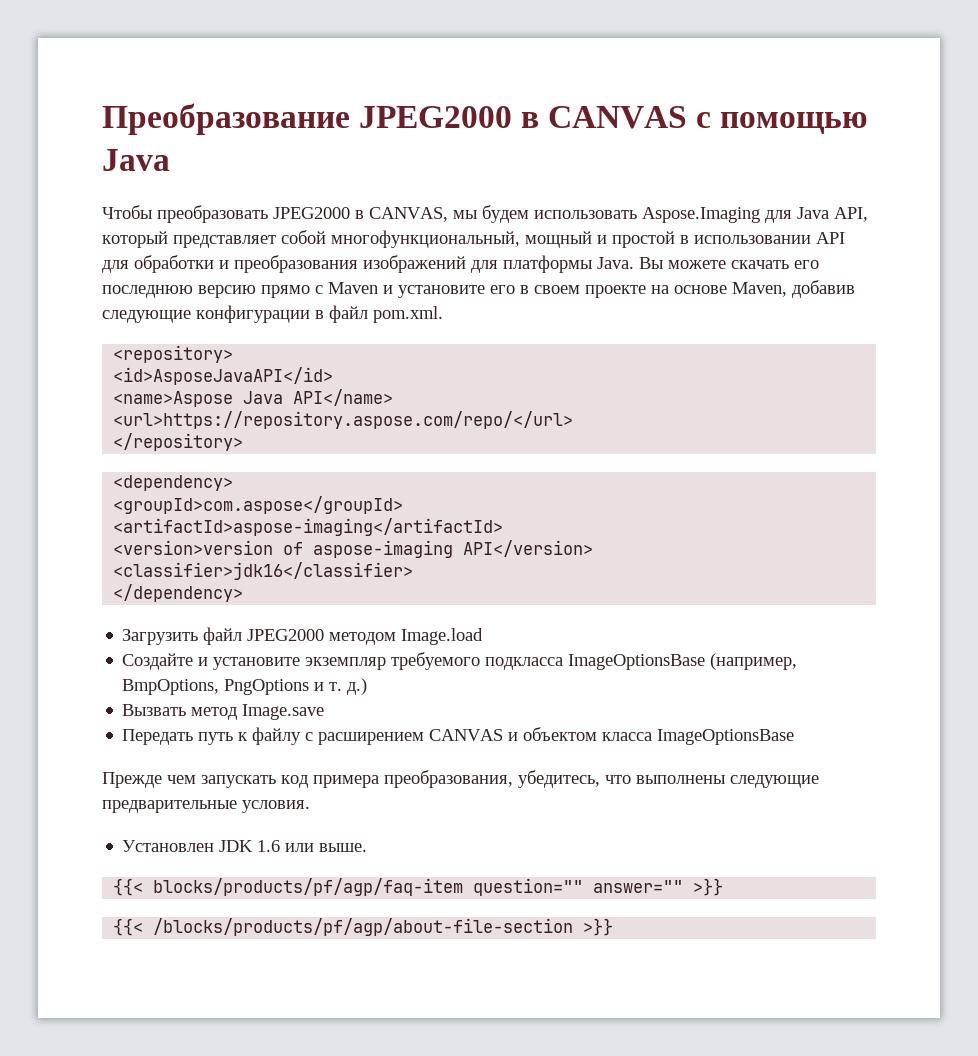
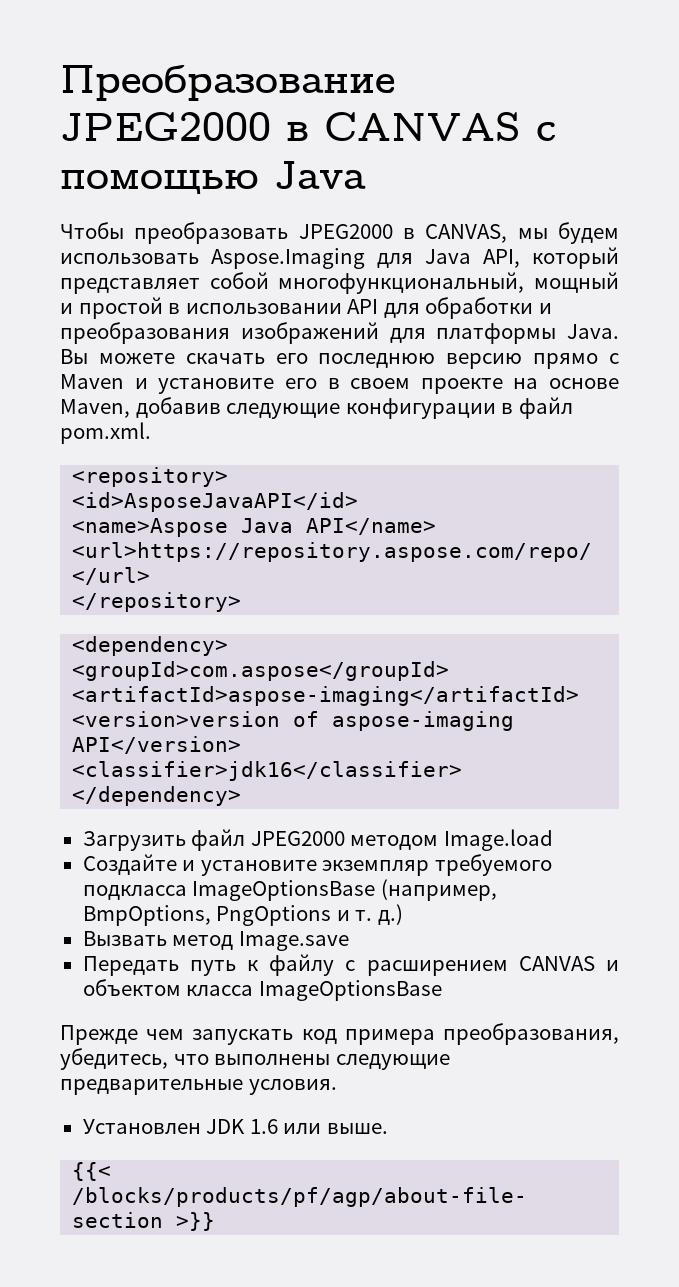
- {{< blocks/products/pf/agp/faq-item question="" answer="" >}}

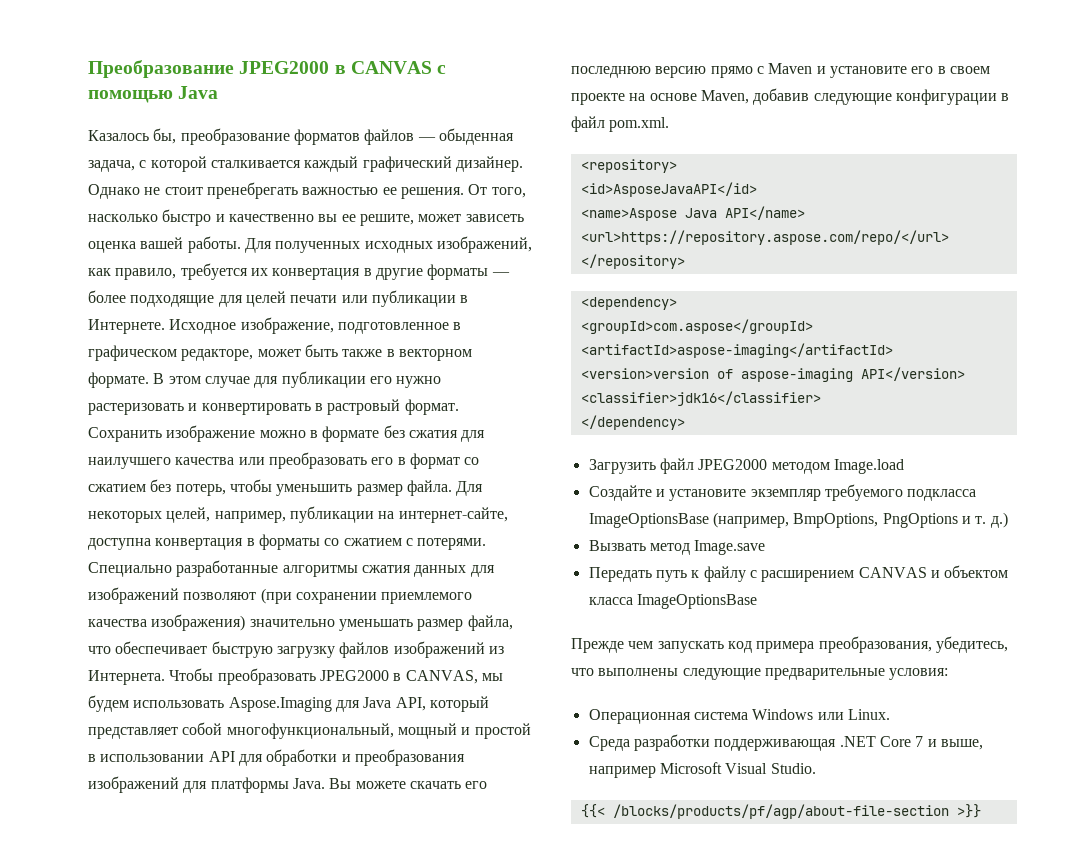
+ Казалось бы, преобразование форматов файлов — обыденная задача, с которой сталкивается каждый графический дизайнер. Однако не стоит пренебрегать важностью ее решения. От того, насколько быстро и качественно вы ее решите, может зависеть оценка вашей работы. Для полученных исходных изображений, как правило, требуется их конвертация в другие форматы — более подходящие для целей печати или публикации в Интернете. Исходное изображение, подготовленное в графическом редакторе, может быть также в векторном формате. В этом случае для публикации его нужно растеризовать и конвертировать в растровый формат. Сохранить изображение можно в формате без сжатия для наилучшего качества или преобразовать его в формат со сжатием без потерь, чтобы уменьшить размер файла. Для некоторых целей, например, публикации на интернет-сайте, доступна конвертация в форматы со сжатием с потерями. Специально разработанные алгоритмы сжатия данных для изображений позволяют (при сохранении приемлемого качества изображения) значительно уменьшать размер файла, что обеспечивает быструю загрузку файлов изображений из Интернета.
- Прежде чем запускать код примера преобразования, убедитесь, что выполнены следующие предварительные условия.
- Установлен JDK 1.6 или выше.
+ Прежде чем запускать код примера преобразования, убедитесь, что выполнены следующие предварительные условия:
+ Операционная система Windows или Linux.
+ Среда разработки поддерживающая .NET Core 7 и выше, например Microsoft Visual Studio.

